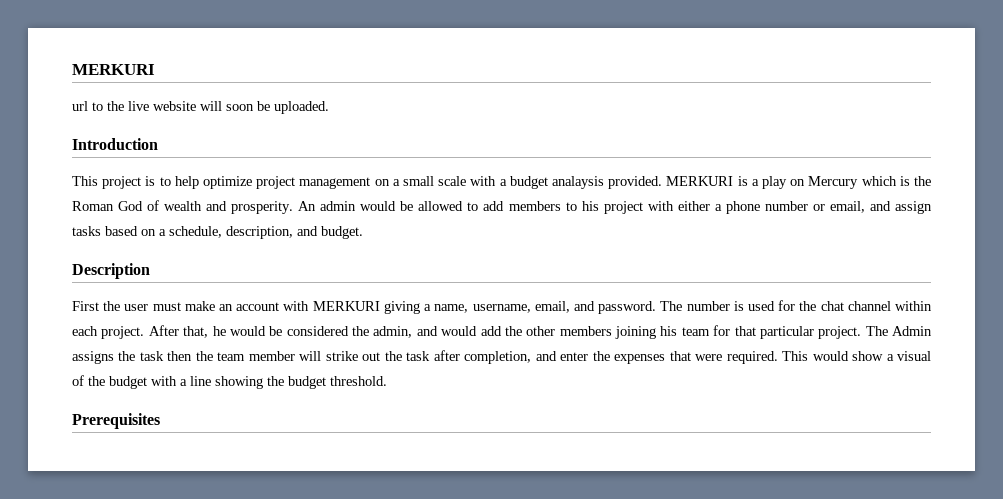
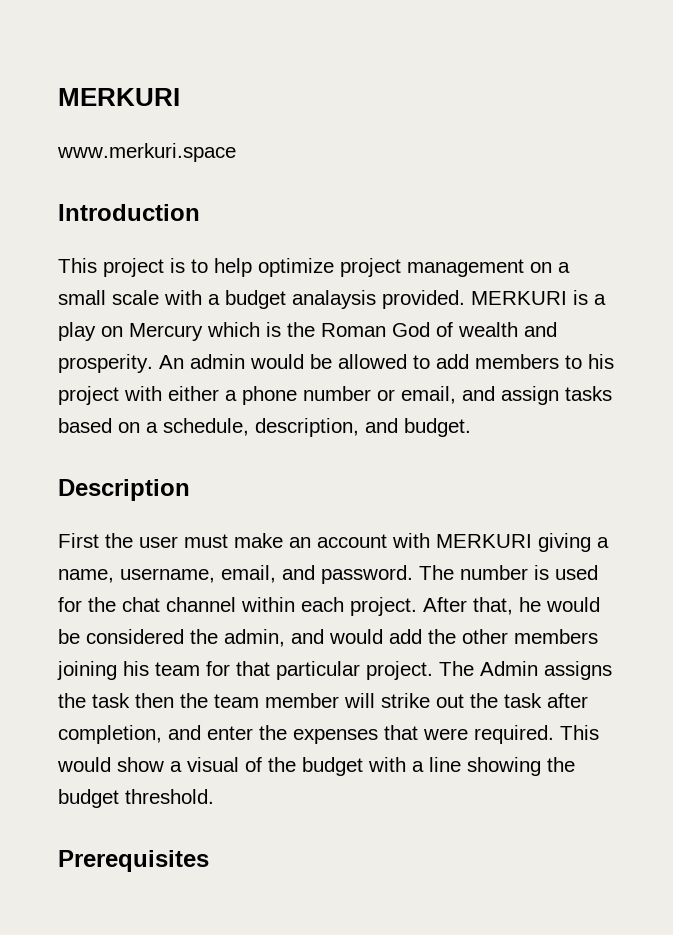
- url to the live website will soon be uploaded.
+ www.merkuri.space

